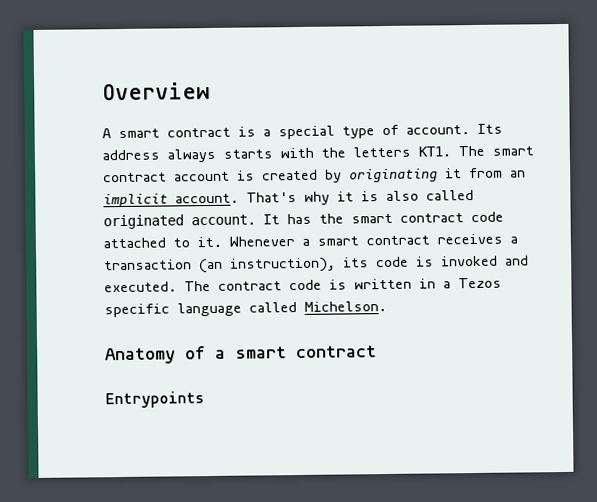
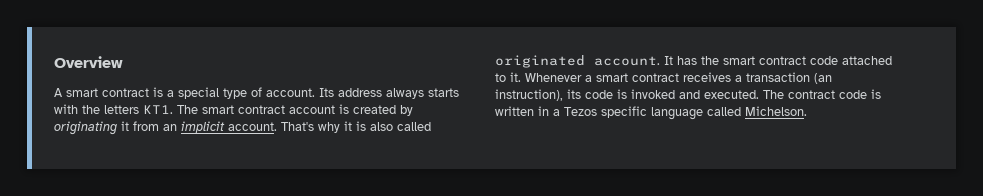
- Anatomy of a smart contract
- Entrypoints

